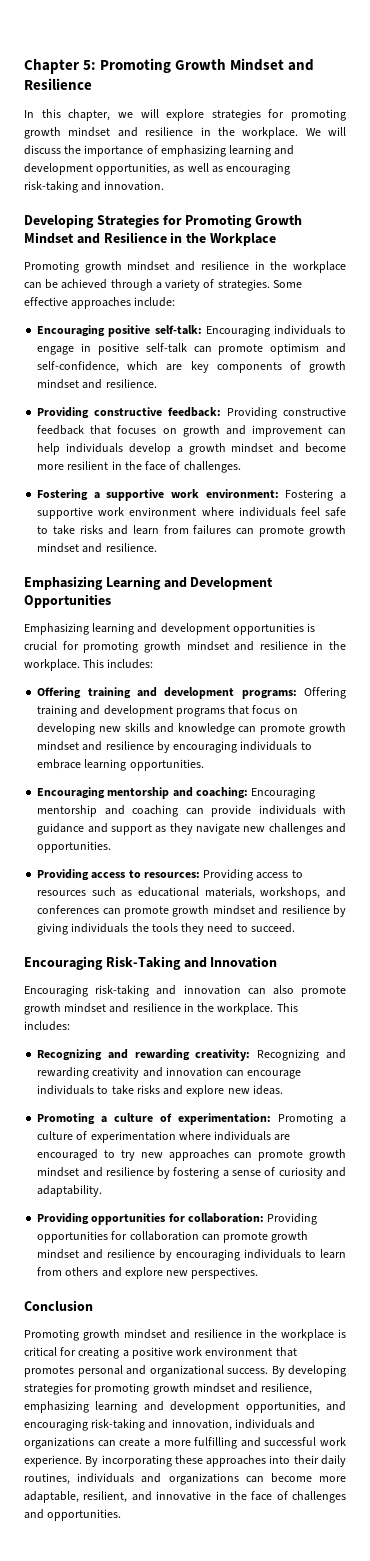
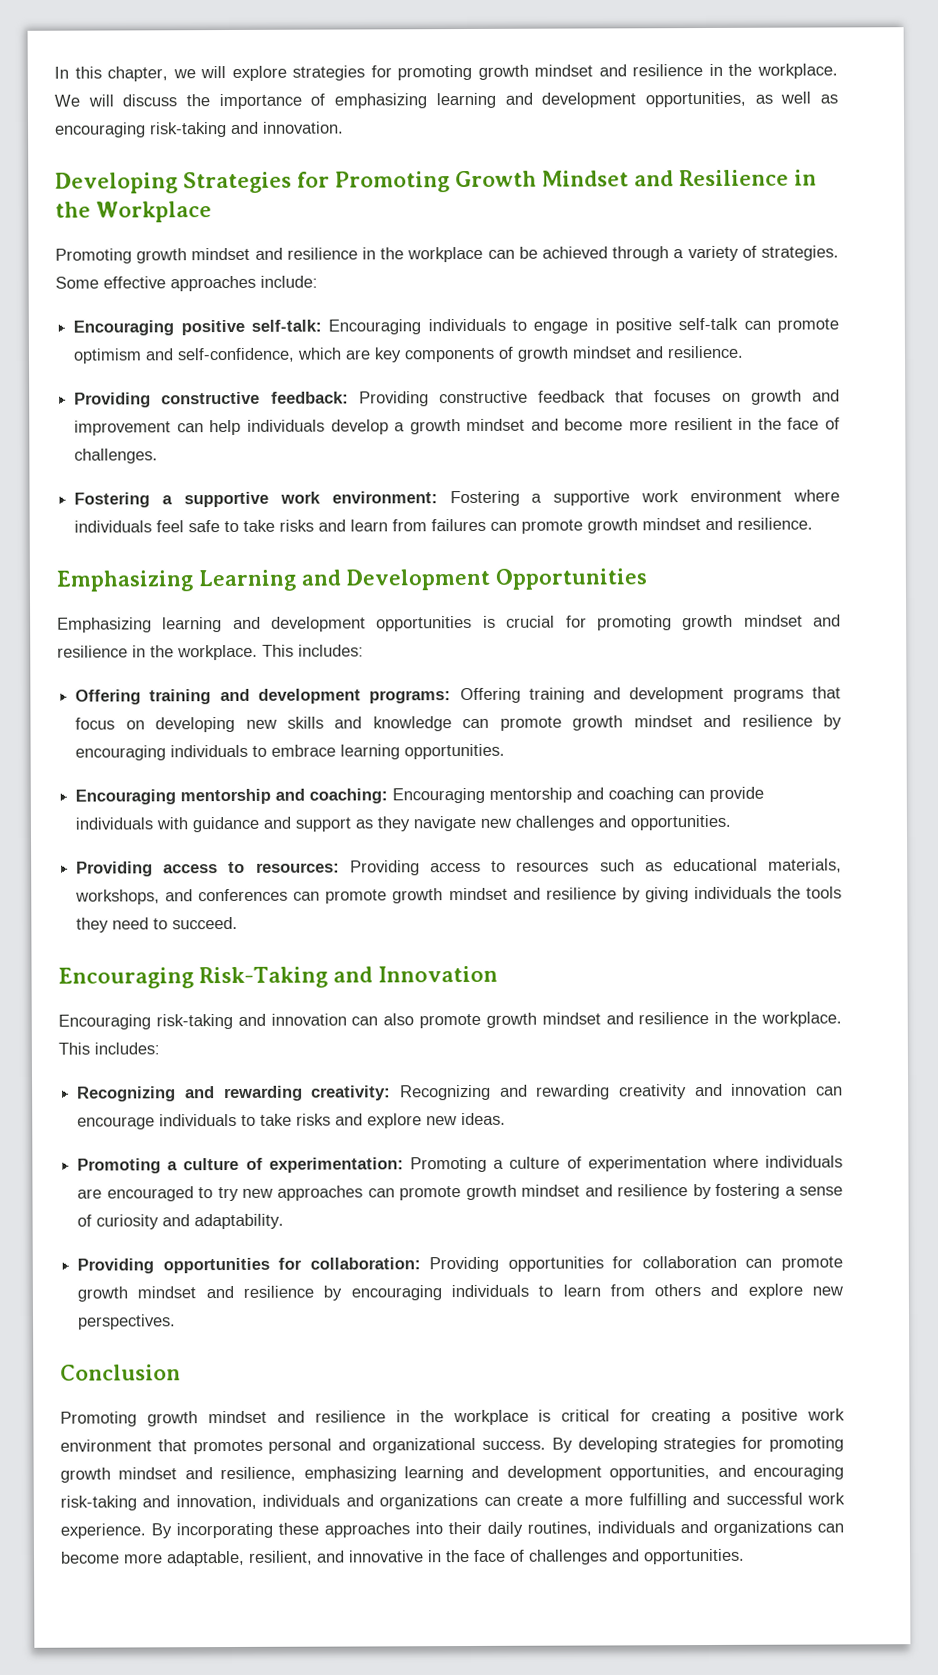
- Chapter 5: Promoting Growth Mindset and Resilience

